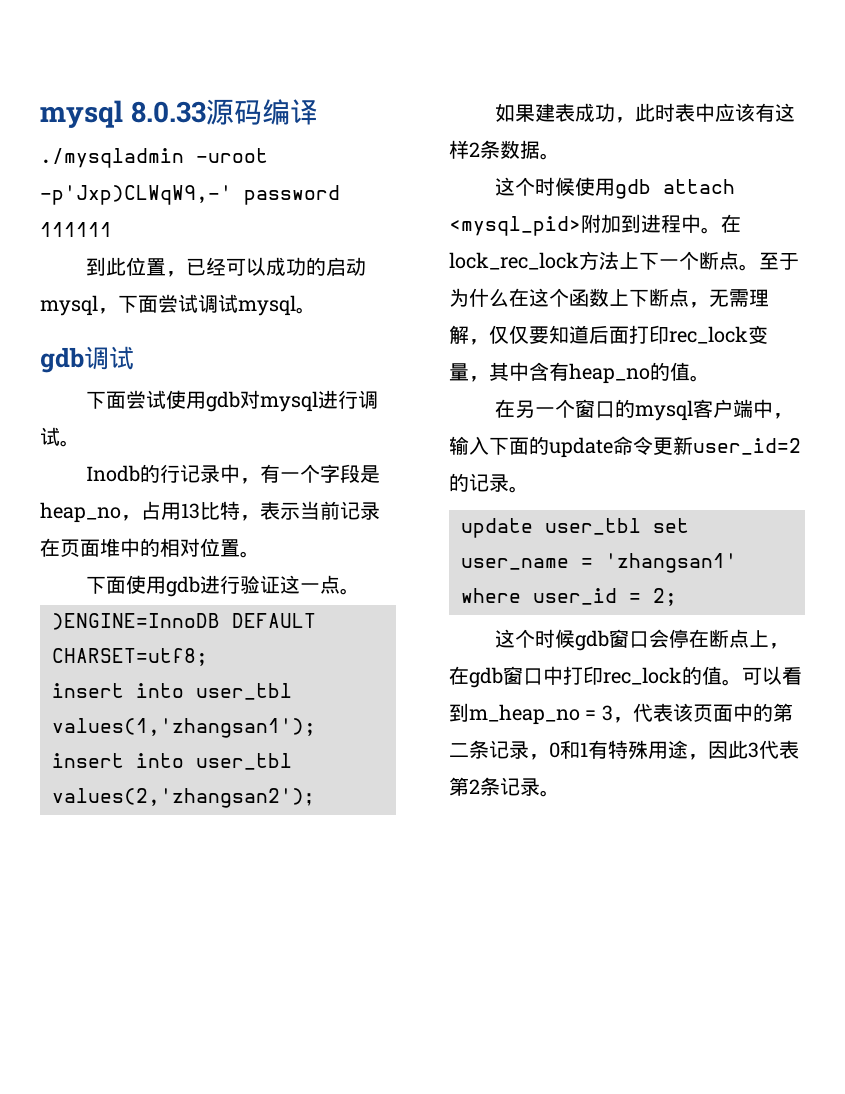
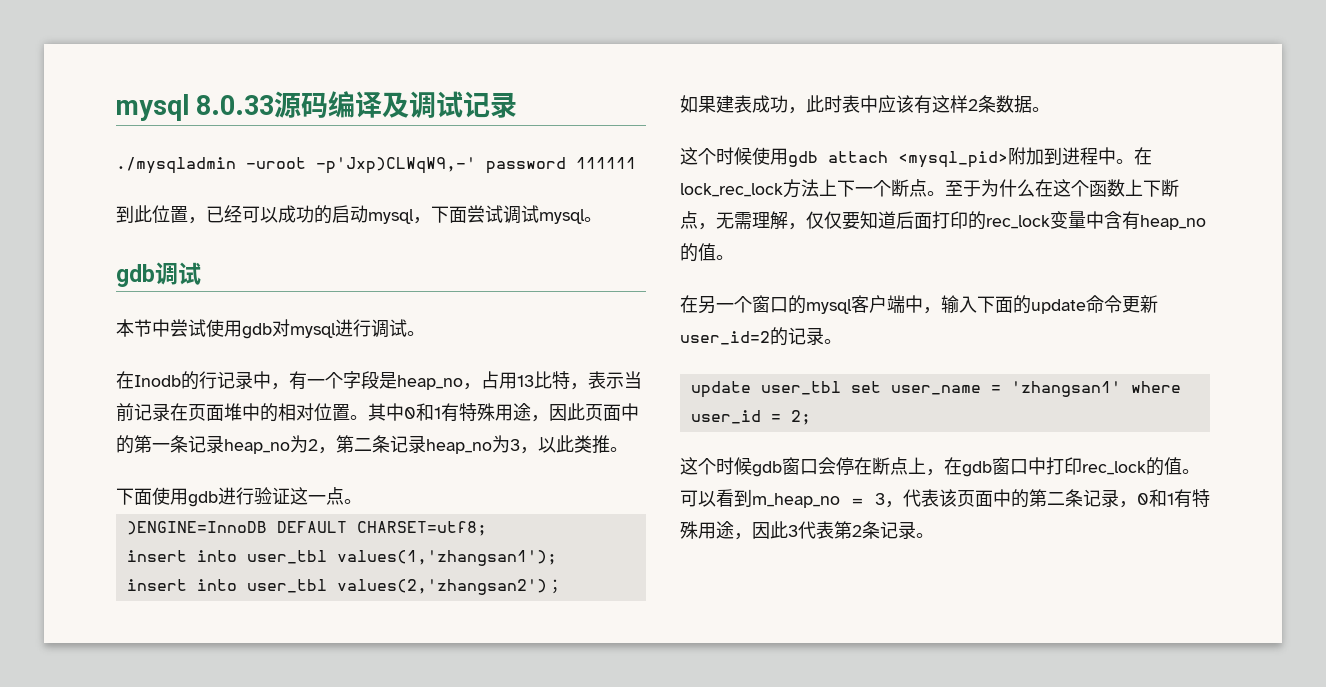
- mysql 8.0.33源码编译
+ mysql 8.0.33源码编译及调试记录
- 下面尝试使用gdb对mysql进行调试。
+ 本节中尝试使用gdb对mysql进行调试。
- Inodb的行记录中，有一个字段是heap_no，占用13比特，表示当前记录在页面堆中的相对位置。
+ 在Inodb的行记录中，有一个字段是heap_no，占用13比特，表示当前记录在页面堆中的相对位置。其中0和1有特殊用途，因此页面中的第一条记录heap_no为2，第二条记录heap_no为3，以此类推。
- 至于为什么在这个函数上下断点，无需理解，仅仅要知道后面打印rec_lock变量，其中含有heap_no的值。
+ 至于为什么在这个函数上下断点，无需理解，仅仅要知道后面打印的rec_lock变量中含有heap_no的值。

